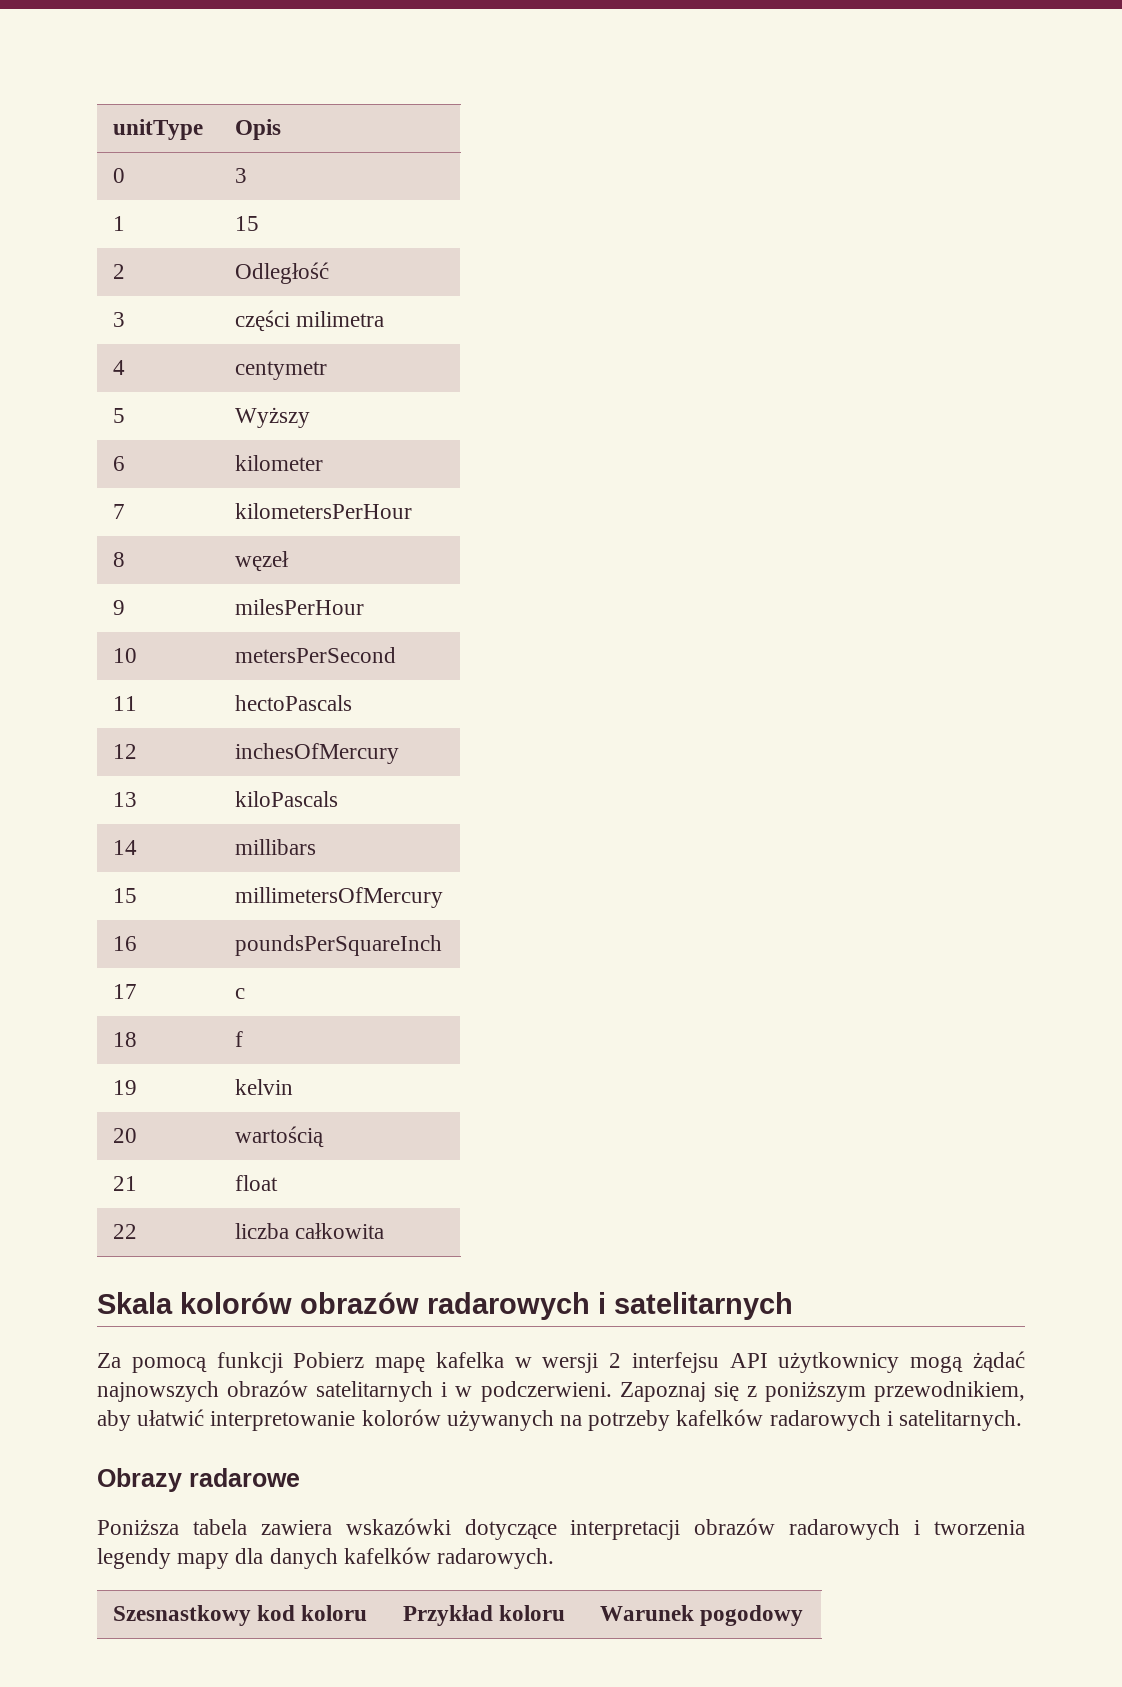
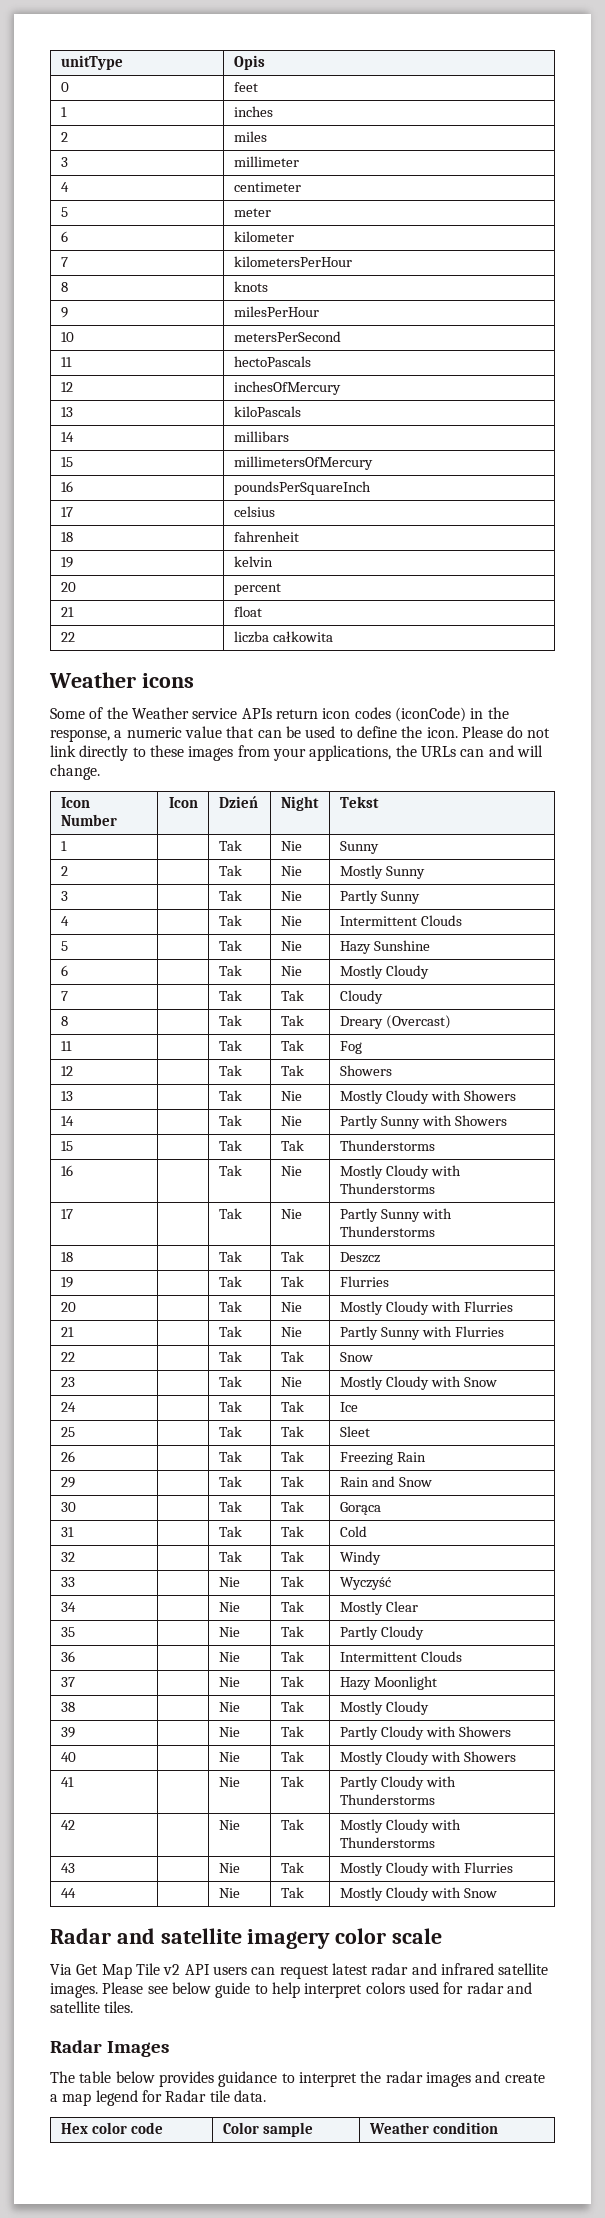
- 0 | 3
- 1 | 15
- 2 | Odległość
- 3 | części milimetra
- 4 | centymetr
- 5 | Wyższy
+ 0 | feet
+ 1 | inches
+ 2 | miles
+ 3 | millimeter
+ 4 | centimeter
+ 5 | meter
- 8 | węzeł
+ 8 | knots
- 17 | c
- 18 | f
+ 17 | celsius
+ 18 | fahrenheit
- 20 | wartością
+ 20 | percent
- Skala kolorów obrazów radarowych i satelitarnych
- Za pomocą funkcji Pobierz mapę kafelka w wersji 2 interfejsu API użytkownicy mogą żądać najnowszych obrazów satelitarnych i w podczerwieni. Zapoznaj się z poniższym przewodnikiem, aby ułatwić interpretowanie kolorów używanych na potrzeby kafelków radarowych i satelitarnych.
- Obrazy radarowe
- Poniższa tabela zawiera wskazówki dotyczące interpretacji obrazów radarowych i tworzenia legendy mapy dla danych kafelków radarowych.
- Szesnastkowy kod koloru | Przykład koloru | Warunek pogodowy
+ Weather icons
+ Some of the Weather service APIs return icon codes (iconCode) in the response, a numeric value that can be used to define the icon. Please do not link directly to these images from your applications, the URLs can and will change.
+ Icon Number | Icon | Dzień | Night | Tekst
+ 1 | | Tak | Nie | Sunny
+ 2 | | Tak | Nie | Mostly Sunny
+ 3 | | Tak | Nie | Partly Sunny
+ 4 | | Tak | Nie | Intermittent Clouds
+ 5 | | Tak | Nie | Hazy Sunshine
+ 6 | | Tak | Nie | Mostly Cloudy
+ 7 | | Tak | Tak | Cloudy
+ 8 | | Tak | Tak | Dreary (Overcast)
+ 11 | | Tak | Tak | Fog
+ 12 | | Tak | Tak | Showers
+ 13 | | Tak | Nie | Mostly Cloudy with Showers
+ 14 | | Tak | Nie | Partly Sunny with Showers
+ 15 | | Tak | Tak | Thunderstorms
+ 16 | | Tak | Nie | Mostly Cloudy with Thunderstorms
+ 17 | | Tak | Nie | Partly Sunny with Thunderstorms
+ 18 | | Tak | Tak | Deszcz
+ 19 | | Tak | Tak | Flurries
+ 20 | | Tak | Nie | Mostly Cloudy with Flurries
+ 21 | | Tak | Nie | Partly Sunny with Flurries
+ 22 | | Tak | Tak | Snow
+ 23 | | Tak | Nie | Mostly Cloudy with Snow
+ 24 | | Tak | Tak | Ice
+ 25 | | Tak | Tak | Sleet
+ 26 | | Tak | Tak | Freezing Rain
+ 29 | | Tak | Tak | Rain and Snow
+ 30 | | Tak | Tak | Gorąca
+ 31 | | Tak | Tak | Cold
+ 32 | | Tak | Tak | Windy
+ 33 | | Nie | Tak | Wyczyść
+ 34 | | Nie | Tak | Mostly Clear
+ 35 | | Nie | Tak | Partly Cloudy
+ 36 | | Nie | Tak | Intermittent Clouds
+ 37 | | Nie | Tak | Hazy Moonlight
+ 38 | | Nie | Tak | Mostly Cloudy
+ 39 | | Nie | Tak | Partly Cloudy with Showers
+ 40 | | Nie | Tak | Mostly Cloudy with Showers
+ 41 | | Nie | Tak | Partly Cloudy with Thunderstorms
+ 42 | | Nie | Tak | Mostly Cloudy with Thunderstorms
+ 43 | | Nie | Tak | Mostly Cloudy with Flurries
+ 44 | | Nie | Tak | Mostly Cloudy with Snow
+ Radar and satellite imagery color scale
+ Via Get Map Tile v2 API users can request latest radar and infrared satellite images. Please see below guide to help interpret colors used for radar and satellite tiles.
+ Radar Images
+ The table below provides guidance to interpret the radar images and create a map legend for Radar tile data.
+ Hex color code | Color sample | Weather condition

